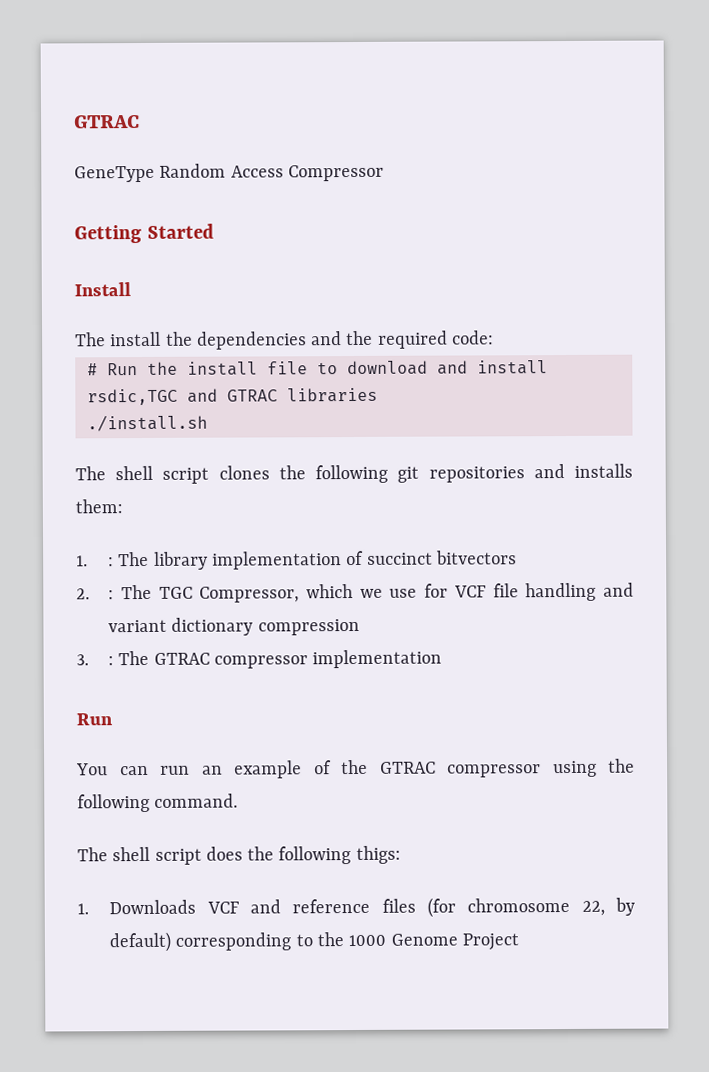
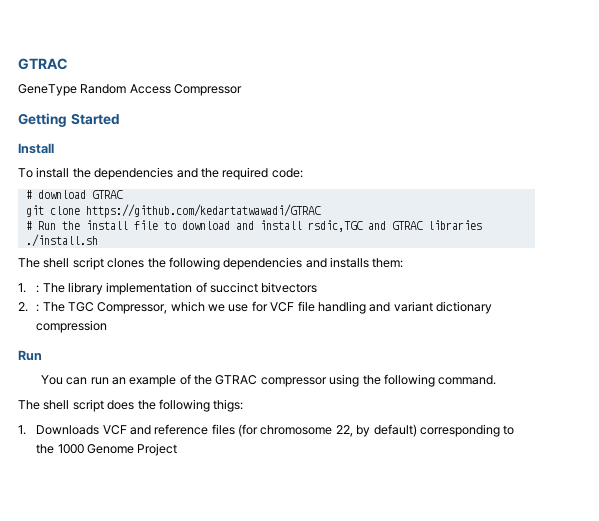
- The install the dependencies and the required code:
+ To install the dependencies and the required code:
+ # download GTRAC
+ git clone https://github.com/kedartatwawadi/GTRAC
- The shell script clones the following git repositories and installs them:
+ The shell script clones the following dependencies and installs them:
- 3. : The GTRAC compressor implementation

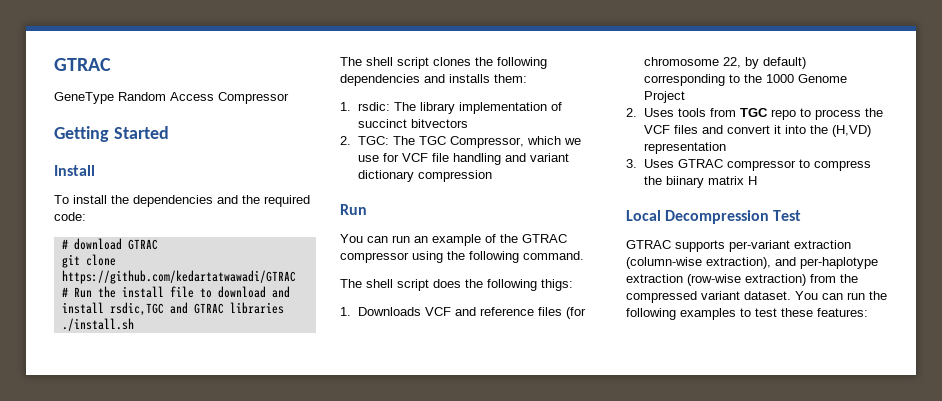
- 1. : The library implementation of succinct bitvectors
+ 1. rsdic: The library implementation of succinct bitvectors
- 2. : The TGC Compressor, which we use for VCF file handling and variant dictionary compression
+ 2. TGC: The TGC Compressor, which we use for VCF file handling and variant dictionary compression
+ 2. Uses tools from TGC repo to process the VCF files and convert it into the (H,VD) representation
+ 3. Uses GTRAC compressor to compress the biinary matrix H
+ Local Decompression Test
+ GTRAC supports per-variant extraction (column-wise extraction), and per-haplotype extraction (row-wise extraction) from the compressed variant dataset. You can run the following examples to test these features:

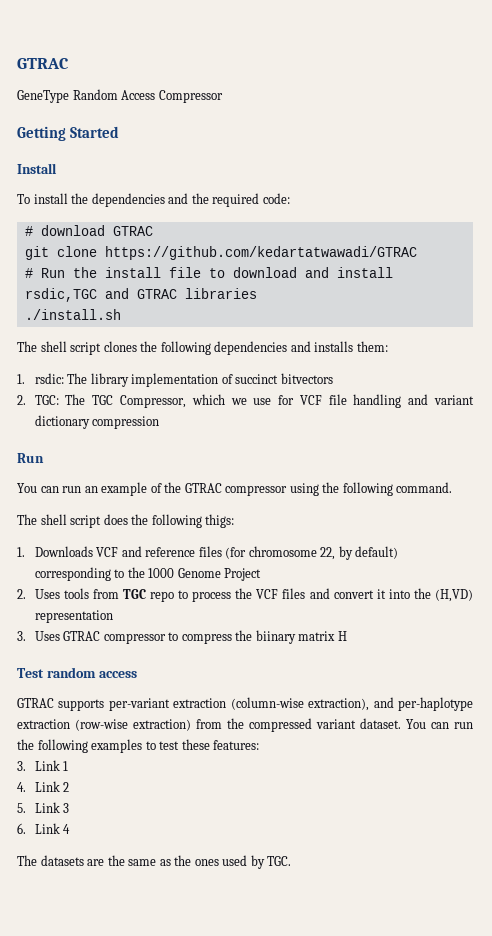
- Local Decompression Test
+ Test random access
+ 3. Link 1
+ 4. Link 2
+ 5. Link 3
+ 6. Link 4
+ The datasets are the same as the ones used by TGC.

